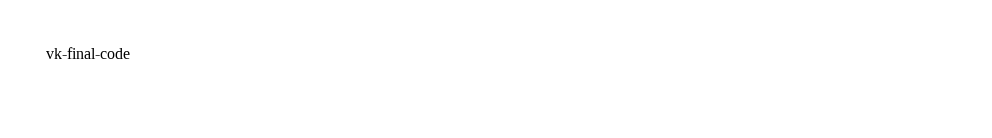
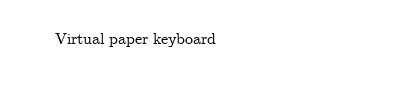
- vk-final-code
+ Virtual paper keyboard

